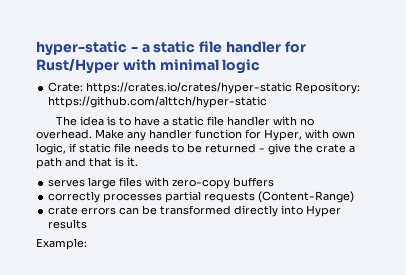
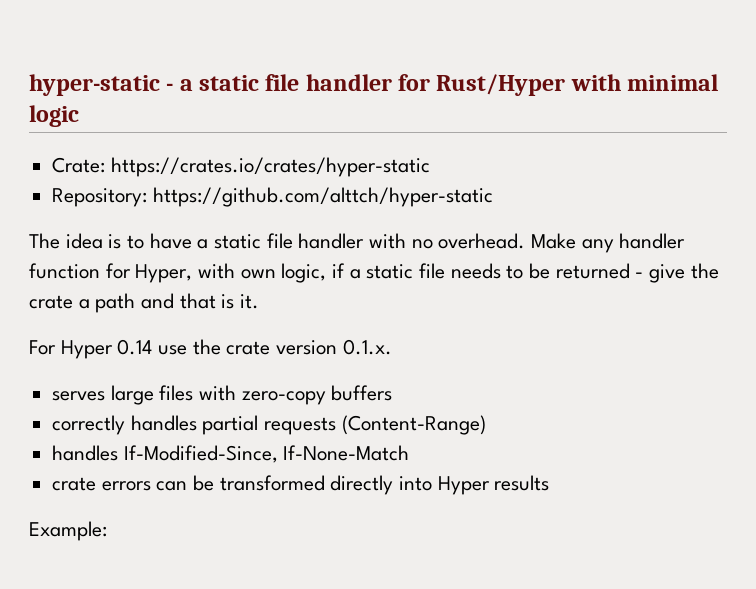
- Crate: https://crates.io/crates/hyper-static Repository: https://github.com/alttch/hyper-static
+ Crate: https://crates.io/crates/hyper-static
+ Repository: https://github.com/alttch/hyper-static
- Make any handler function for Hyper, with own logic, if static file needs to be returned - give the crate a path and that is it.
+ Make any handler function for Hyper, with own logic, if a static file needs to be returned - give the crate a path and that is it.
+ For Hyper 0.14 use the crate version 0.1.x.
- correctly processes partial requests (Content-Range)
+ correctly handles partial requests (Content-Range)
+ handles If-Modified-Since, If-None-Match

